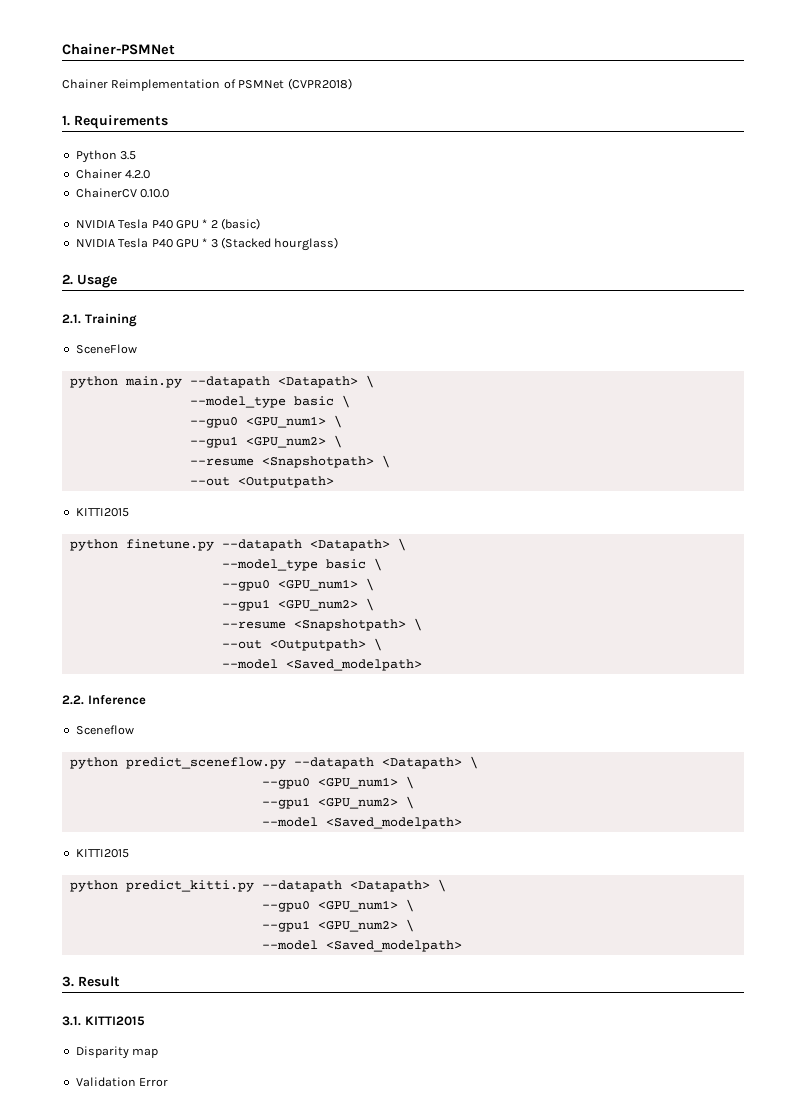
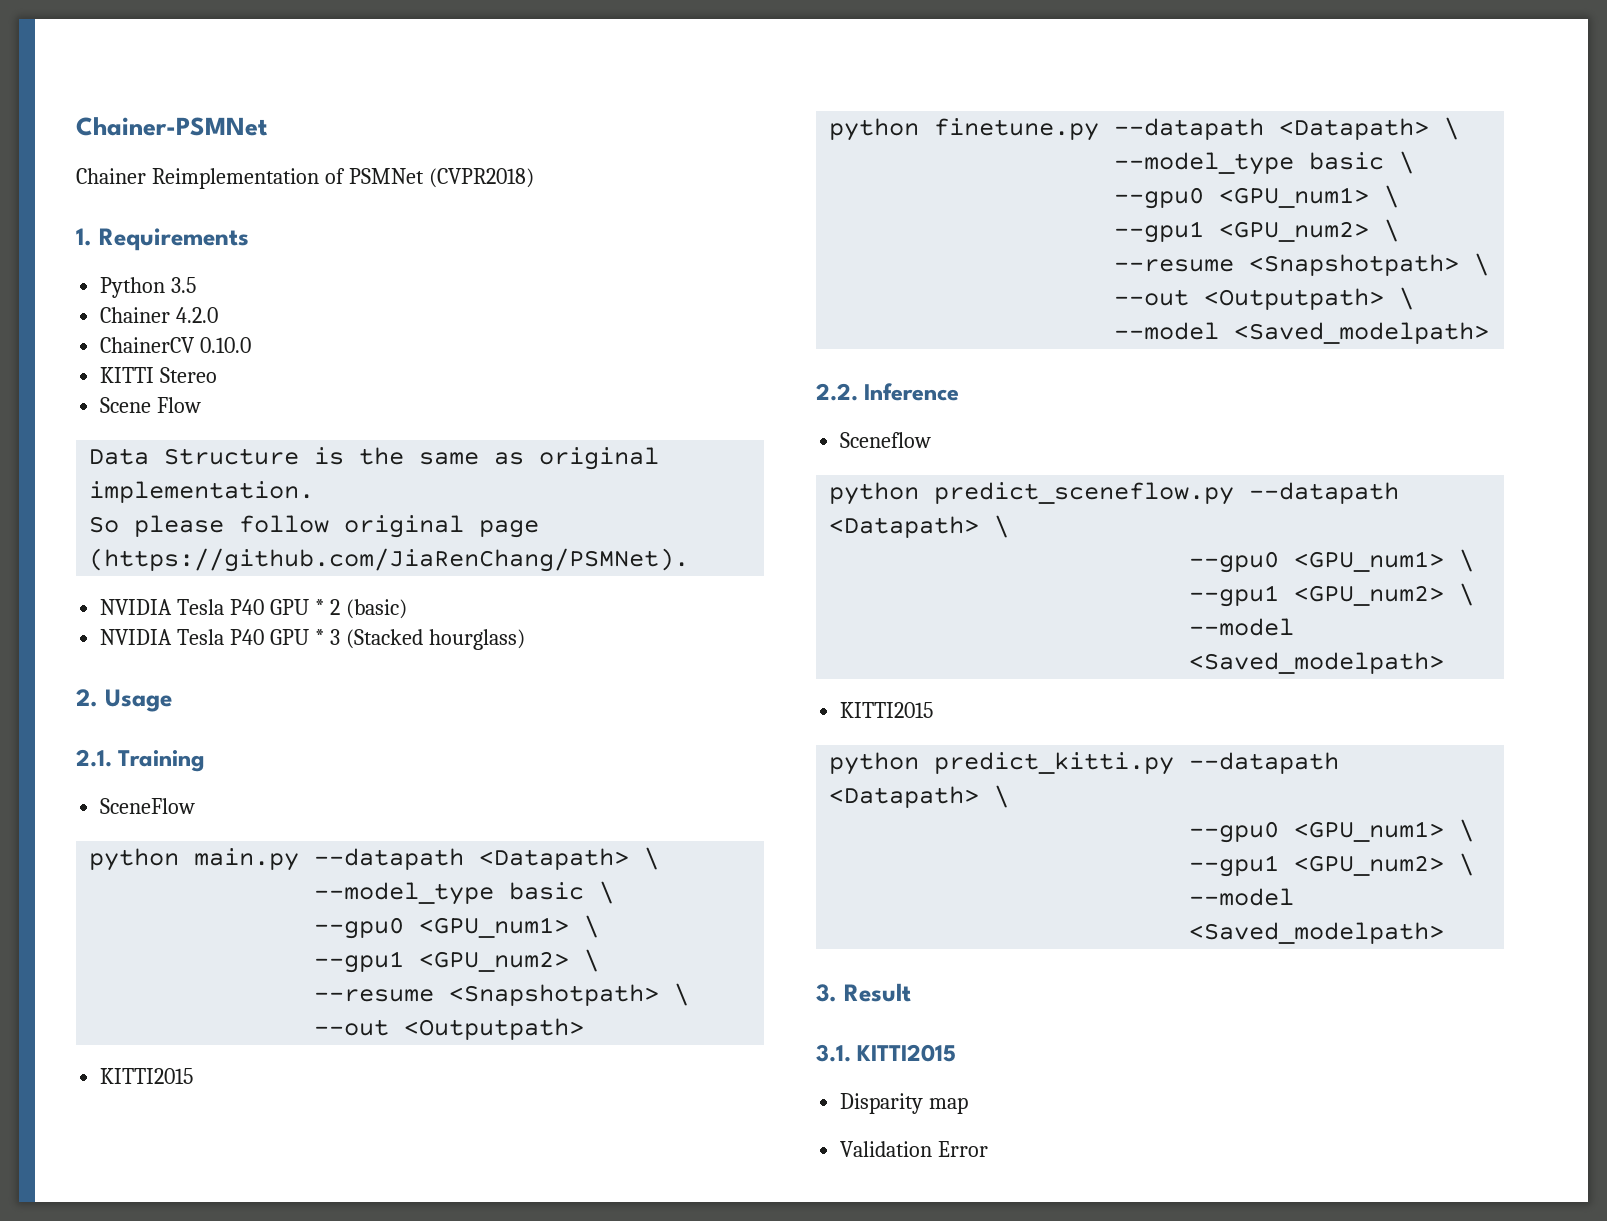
+ KITTI Stereo
+ Scene Flow
+ Data Structure is the same as original implementation.
+ So please follow original page (https://github.com/JiaRenChang/PSMNet).

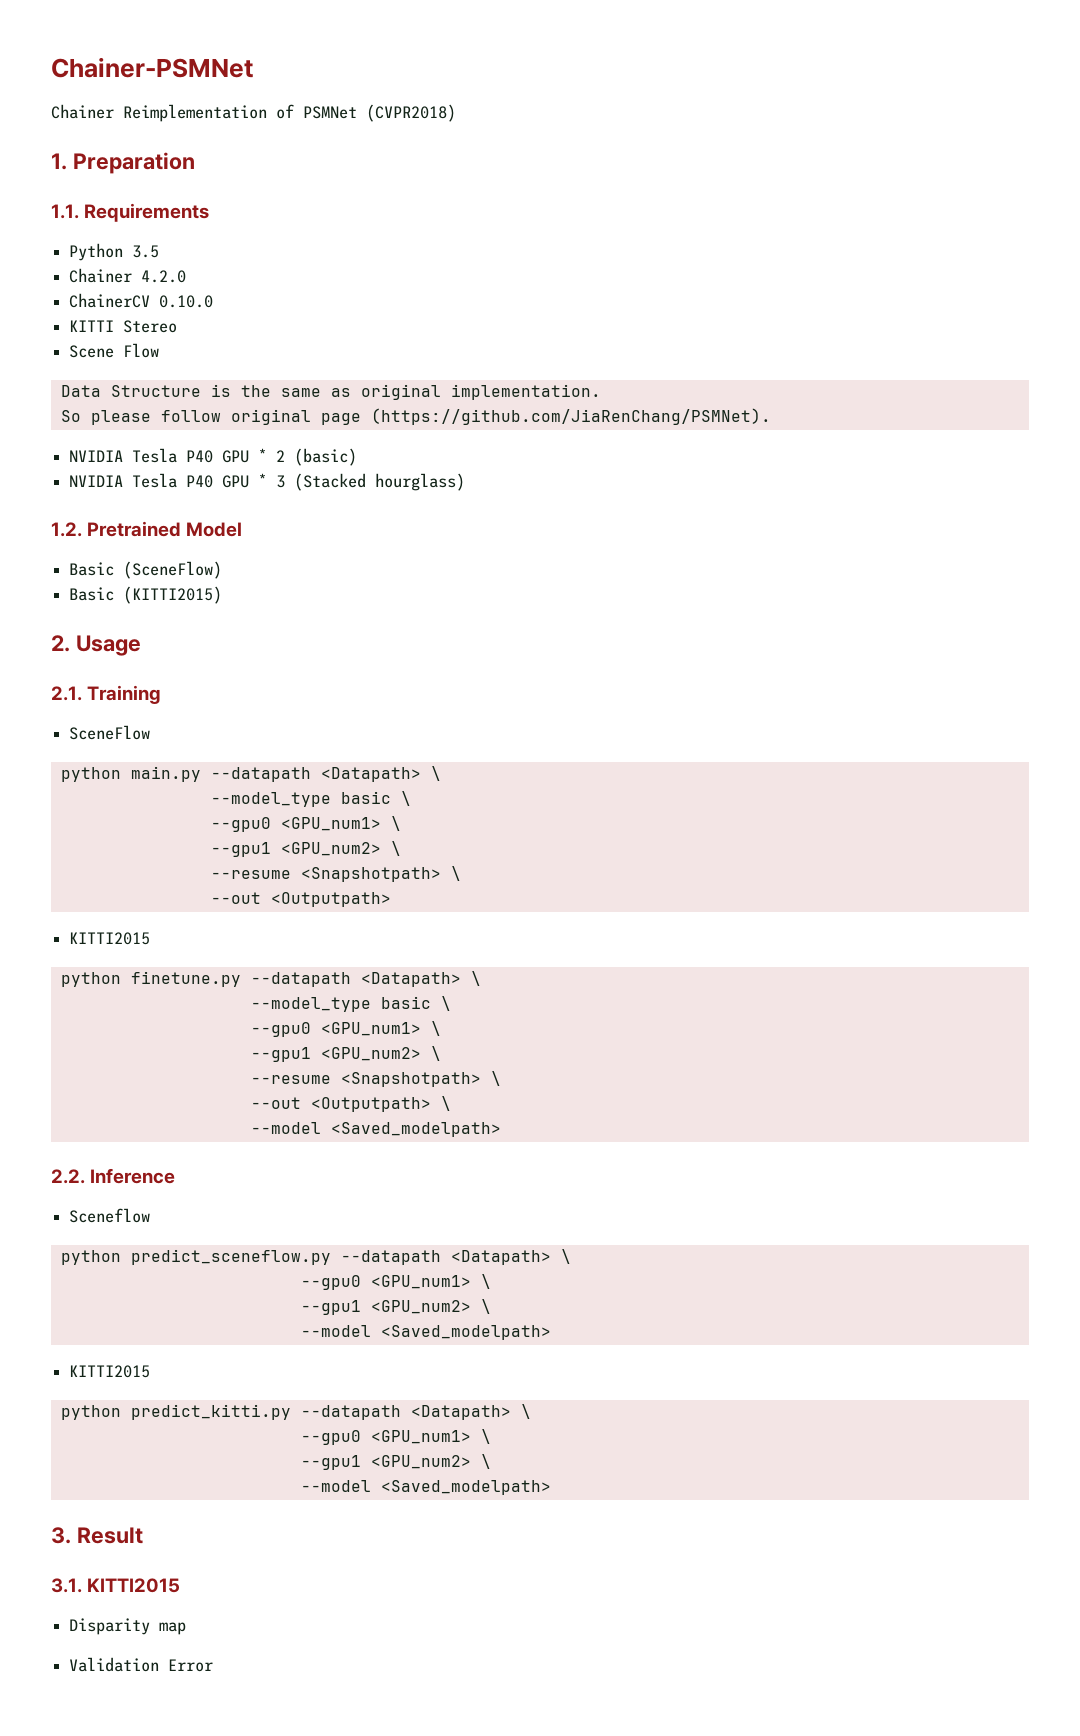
- 1. Requirements
+ 1. Preparation
+ 1.1. Requirements
+ 1.2. Pretrained Model
+ Basic (SceneFlow)
+ Basic (KITTI2015)

